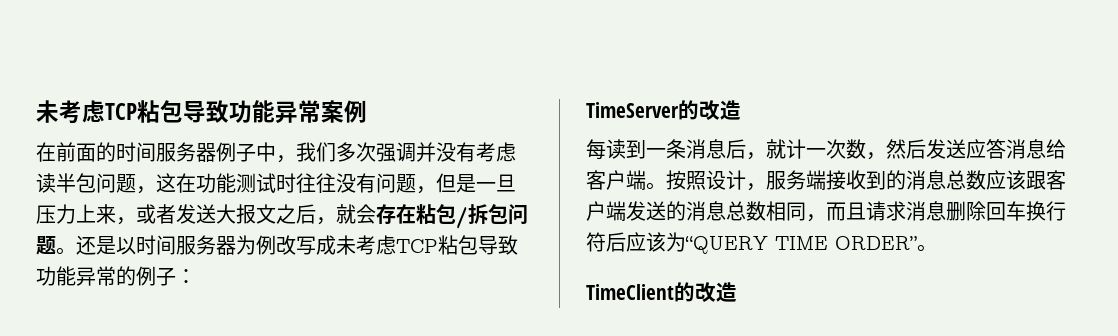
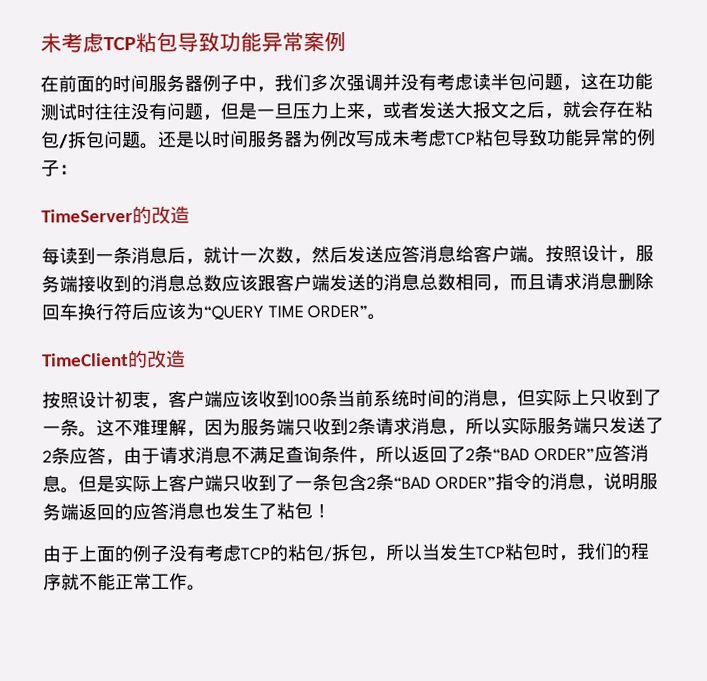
+ 按照设计初衷，客户端应该收到100条当前系统时间的消息，但实际上只收到了一条。这不难理解，因为服务端只收到2条请求消息，所以实际服务端只发送了2条应答，由于请求消息不满足查询条件，所以返回了2条“BAD ORDER”应答消息。但是实际上客户端只收到了一条包含2条“BAD ORDER”指令的消息，说明服务端返回的应答消息也发生了粘包！
+ 由于上面的例子没有考虑TCP的粘包/拆包，所以当发生TCP粘包时，我们的程序就不能正常工作。

